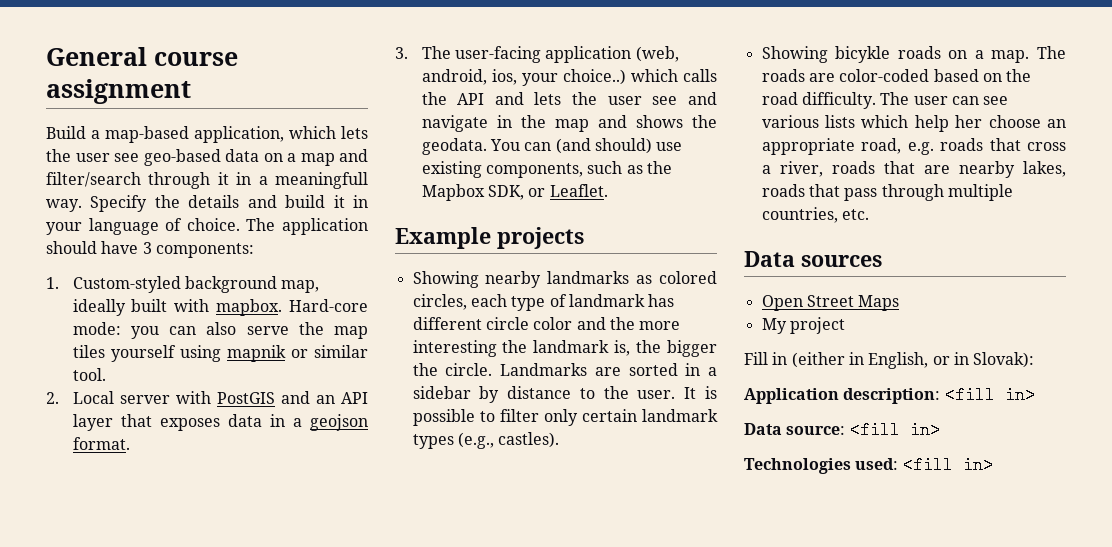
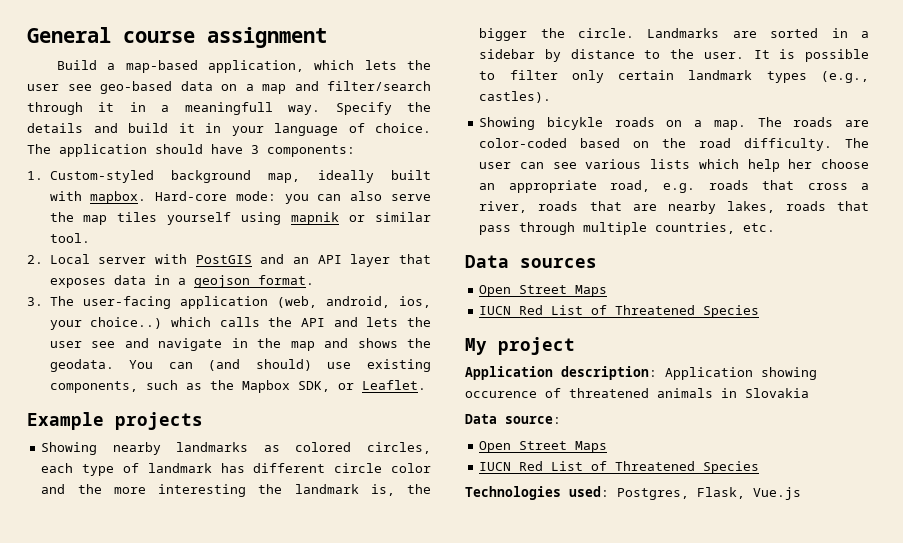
  Data sources
  Open Street Maps
+ IUCN Red List of Threatened Species
  My project
- Fill in (either in English, or in Slovak):
- Application description: <fill in>
- Data source: <fill in>
+ Application description: Application showing occurence of threatened animals in Slovakia
+ Data source:
+ Open Street Maps
+ IUCN Red List of Threatened Species
- Technologies used: <fill in>
+ Technologies used: Postgres, Flask, Vue.js

